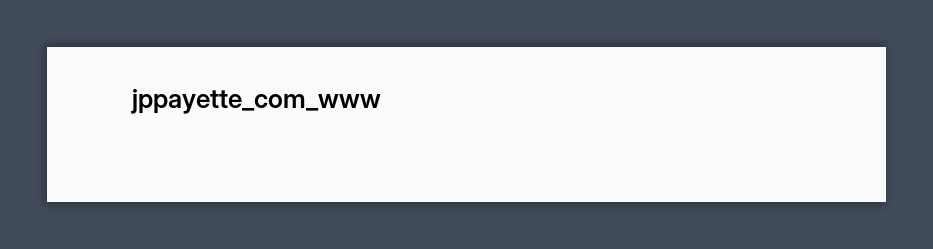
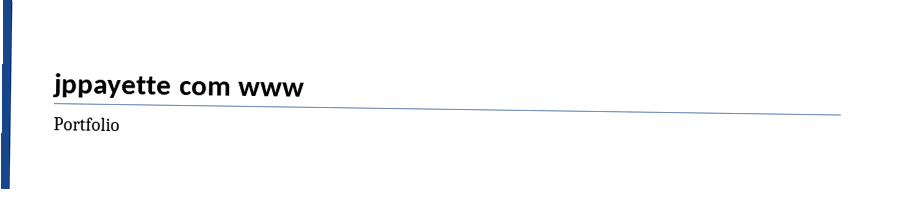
- jppayette_com_www
+ jppayette com www
+ Portfolio

